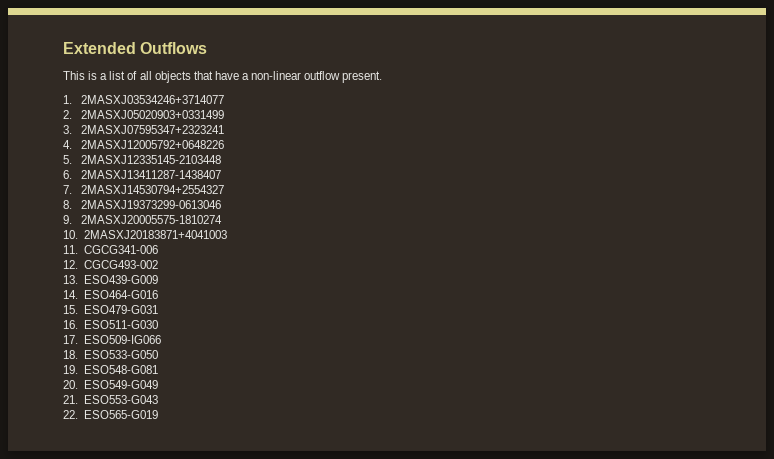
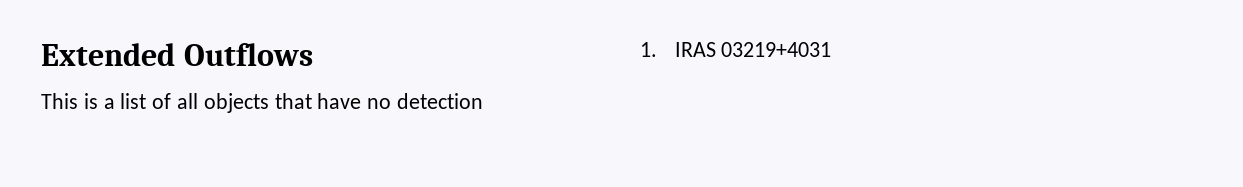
- This is a list of all objects that have a non-linear outflow present.
- 1. 2MASXJ03534246+3714077
- 2. 2MASXJ05020903+0331499
- 3. 2MASXJ07595347+2323241
- 4. 2MASXJ12005792+0648226
- 5. 2MASXJ12335145-2103448
- 6. 2MASXJ13411287-1438407
- 7. 2MASXJ14530794+2554327
- 8. 2MASXJ19373299-0613046
- 9. 2MASXJ20005575-1810274
- 10. 2MASXJ20183871+4041003
- 11. CGCG341-006
- 12. CGCG493-002
- 13. ESO439-G009
- 14. ESO464-G016
- 15. ESO479-G031
- 16. ESO511-G030
- 17. ESO509-IG066
- 18. ESO533-G050
- 19. ESO548-G081
- 20. ESO549-G049
- 21. ESO553-G043
- 22. ESO565-G019
+ This is a list of all objects that have no detection
+ 1. IRAS 03219+4031

